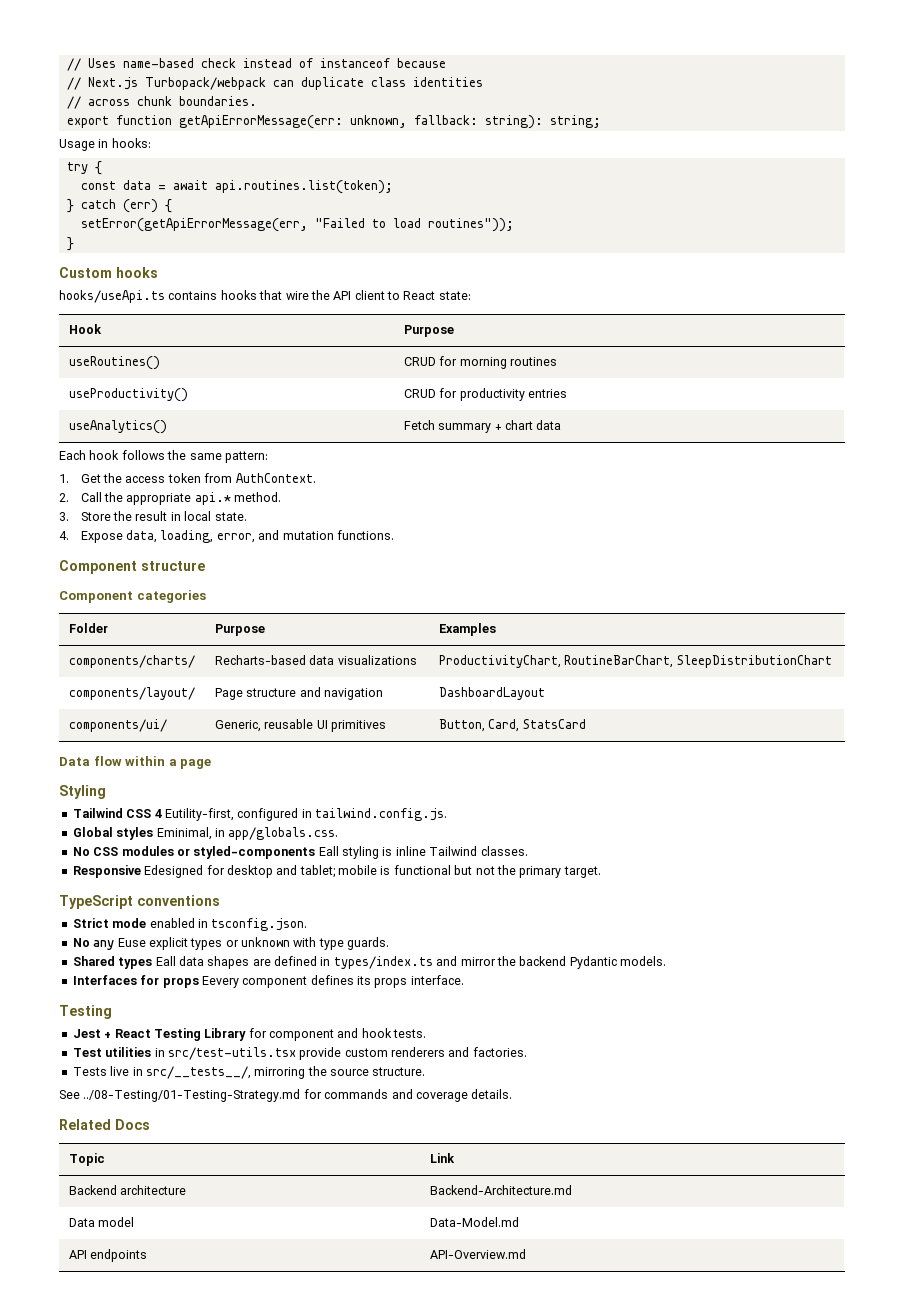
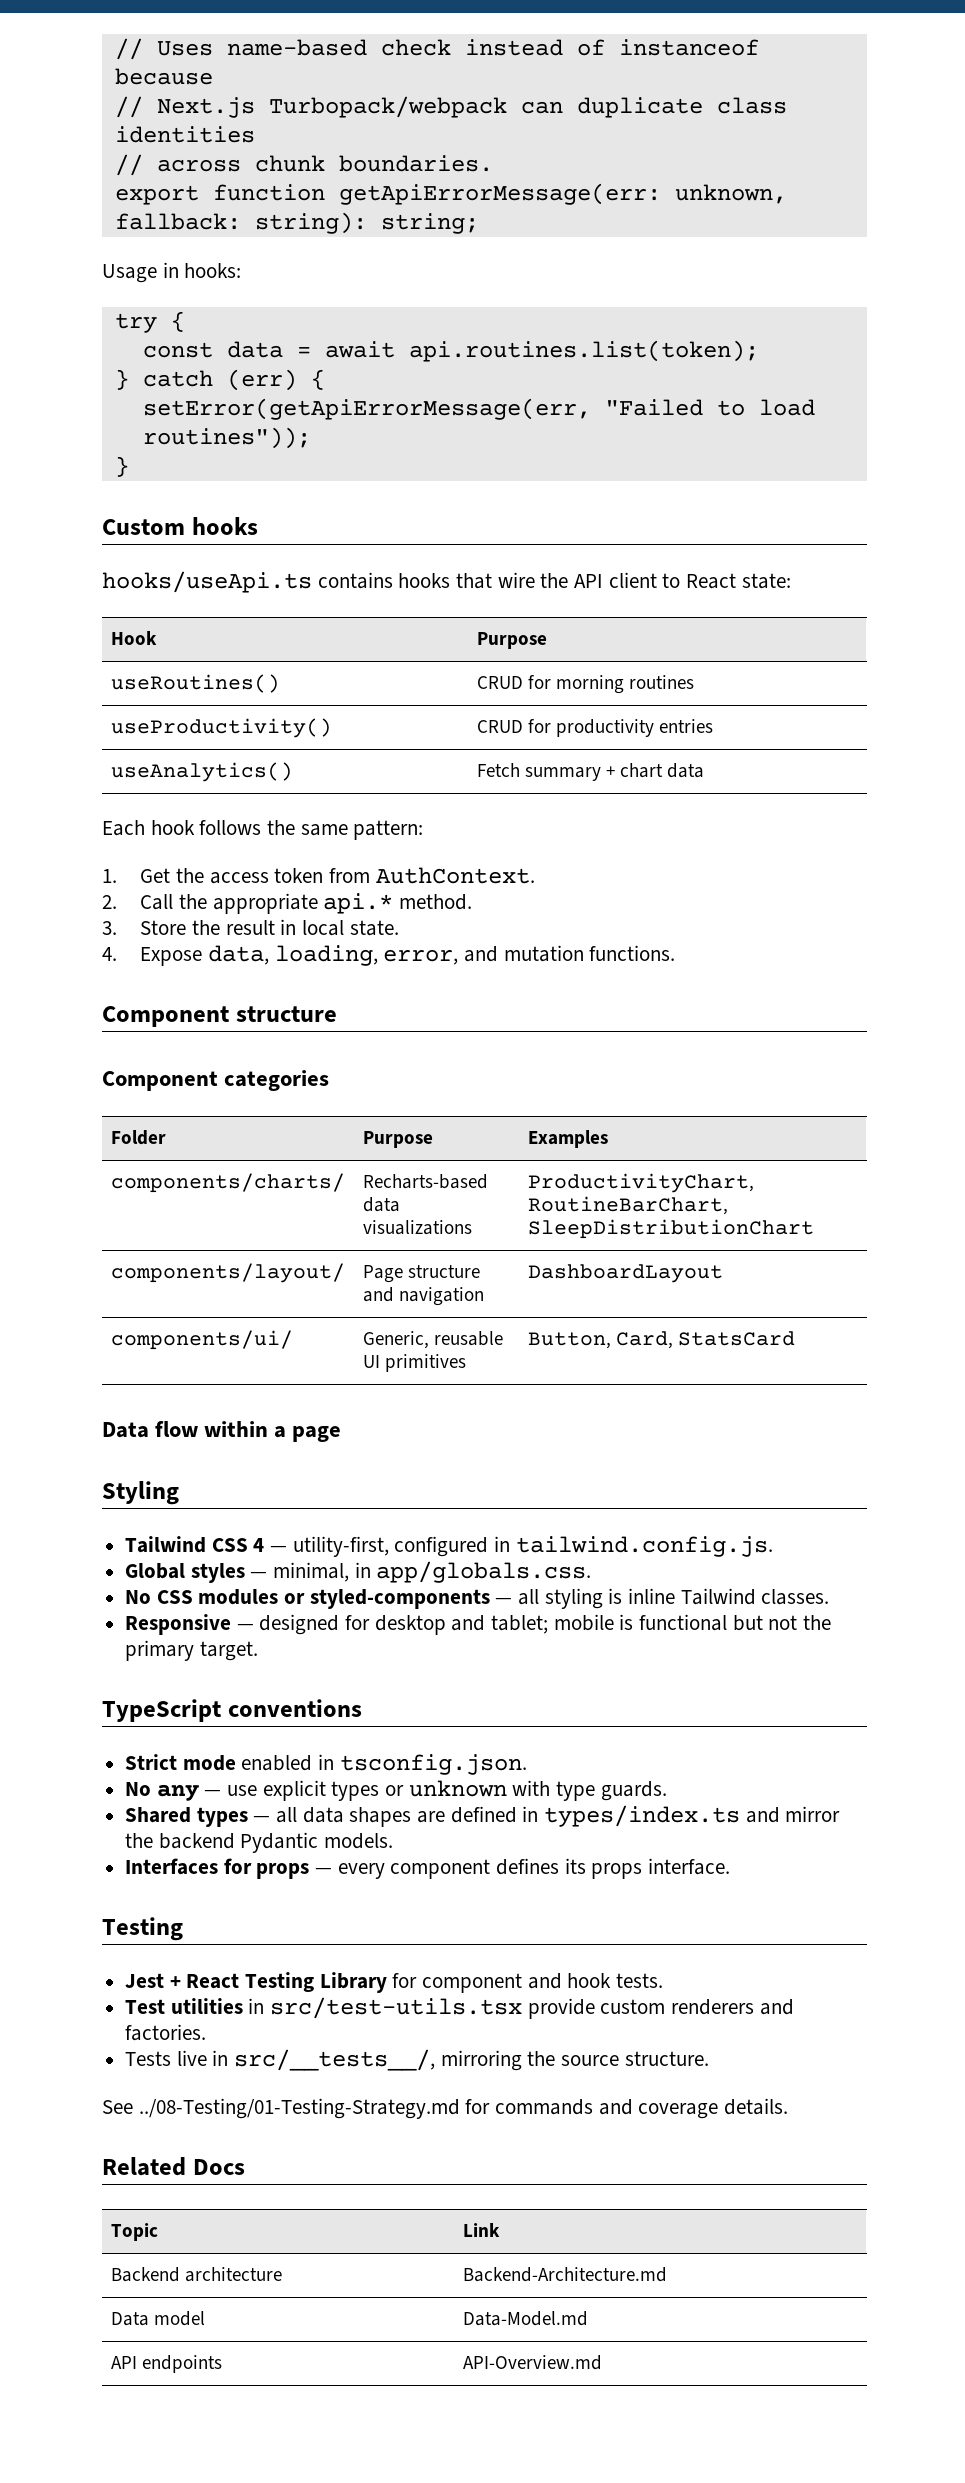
- Tailwind CSS 4 Eutility-first, configured in tailwind.config.js.
+ Tailwind CSS 4 — utility-first, configured in tailwind.config.js.
- Global styles Eminimal, in app/globals.css.
+ Global styles — minimal, in app/globals.css.
- No CSS modules or styled-components Eall styling is inline Tailwind classes.
+ No CSS modules or styled-components — all styling is inline Tailwind classes.
- Responsive Edesigned for desktop and tablet; mobile is functional but not the primary target.
+ Responsive — designed for desktop and tablet; mobile is functional but not the primary target.
- No any Euse explicit types or unknown with type guards.
+ No any — use explicit types or unknown with type guards.
- Shared types Eall data shapes are defined in types/index.ts and mirror the backend Pydantic models.
+ Shared types — all data shapes are defined in types/index.ts and mirror the backend Pydantic models.
- Interfaces for props Eevery component defines its props interface.
+ Interfaces for props — every component defines its props interface.

